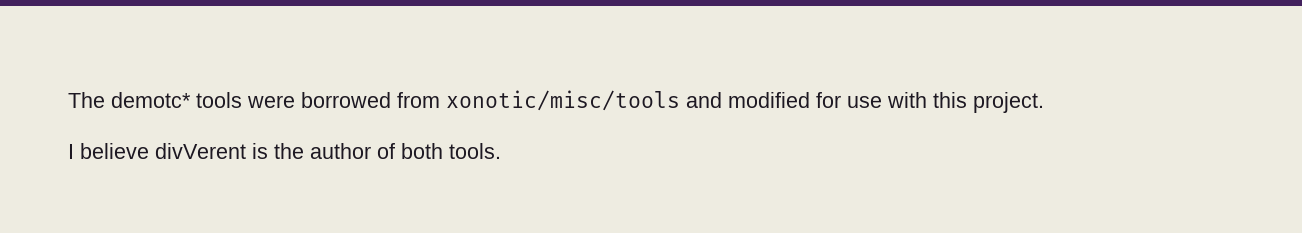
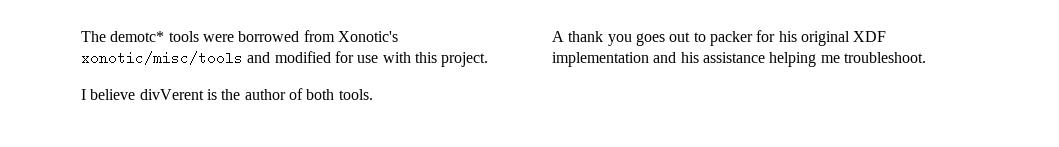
- The demotc* tools were borrowed from xonotic/misc/tools and modified for use with this project.
+ The demotc* tools were borrowed from Xonotic's xonotic/misc/tools and modified for use with this project.
+ A thank you goes out to packer for his original XDF implementation and his assistance helping me troubleshoot.

